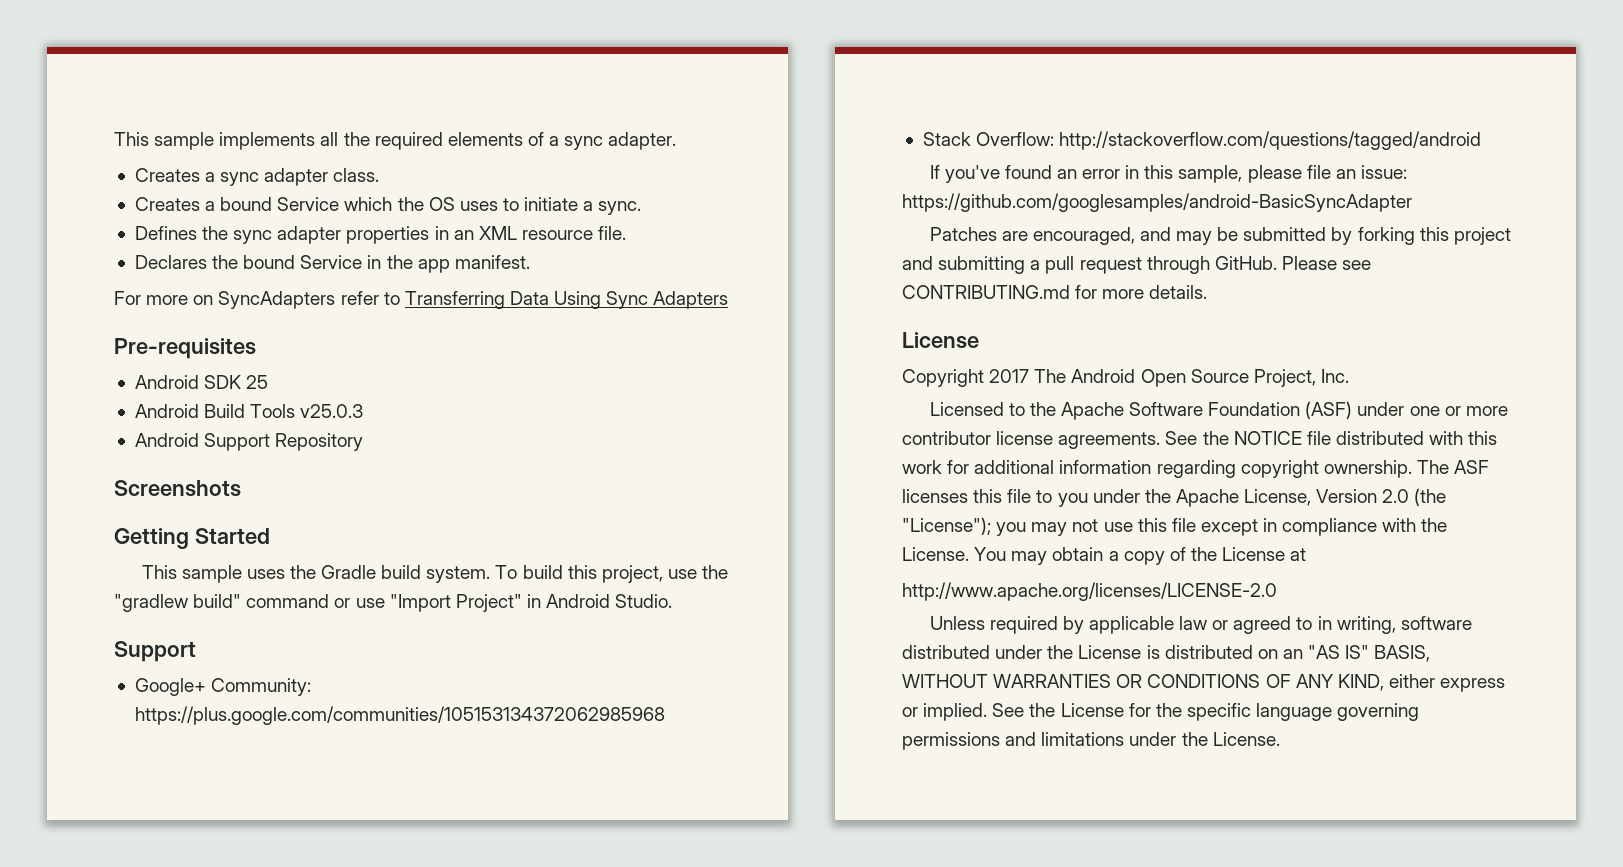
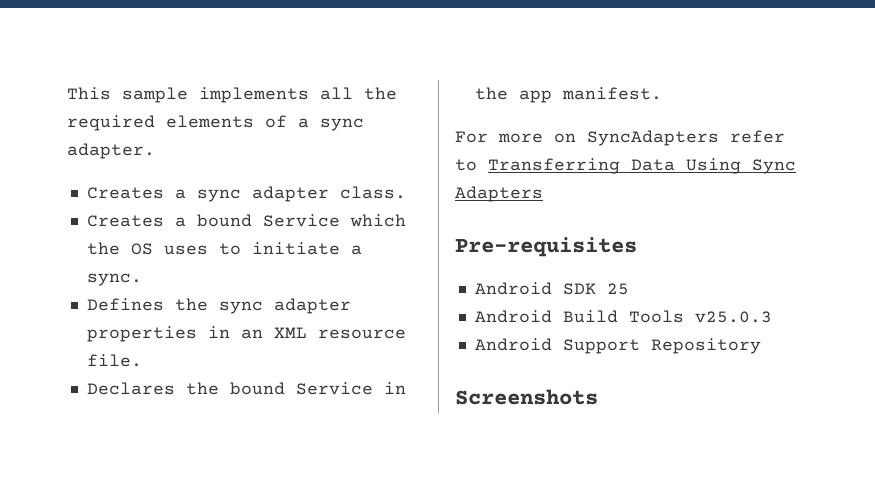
- Getting Started
- This sample uses the Gradle build system. To build this project, use the "gradlew build" command or use "Import Project" in Android Studio.
- Support
- Google+ Community: https://plus.google.com/communities/105153134372062985968
- Stack Overflow: http://stackoverflow.com/questions/tagged/android
- If you've found an error in this sample, please file an issue: https://github.com/googlesamples/android-BasicSyncAdapter
- Patches are encouraged, and may be submitted by forking this project and submitting a pull request through GitHub. Please see CONTRIBUTING.md for more details.
- License
- Copyright 2017 The Android Open Source Project, Inc.
- Licensed to the Apache Software Foundation (ASF) under one or more contributor license agreements. See the NOTICE file distributed with this work for additional information regarding copyright ownership. The ASF licenses this file to you under the Apache License, Version 2.0 (the "License"); you may not use this file except in compliance with the License. You may obtain a copy of the License at
- http://www.apache.org/licenses/LICENSE-2.0
- Unless required by applicable law or agreed to in writing, software distributed under the License is distributed on an "AS IS" BASIS, WITHOUT WARRANTIES OR CONDITIONS OF ANY KIND, either express or implied. See the License for the specific language governing permissions and limitations under the License.

